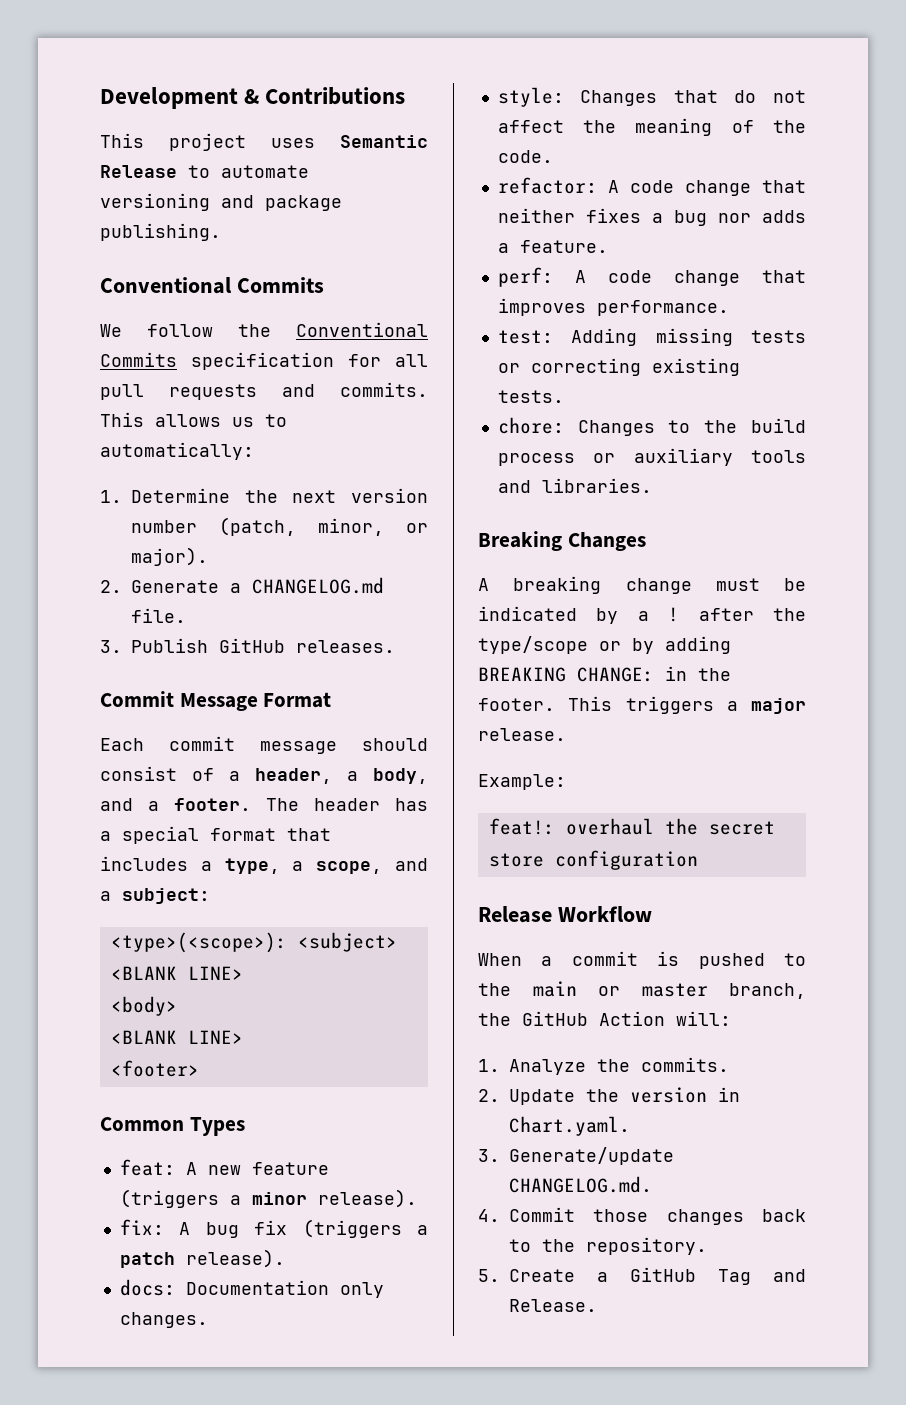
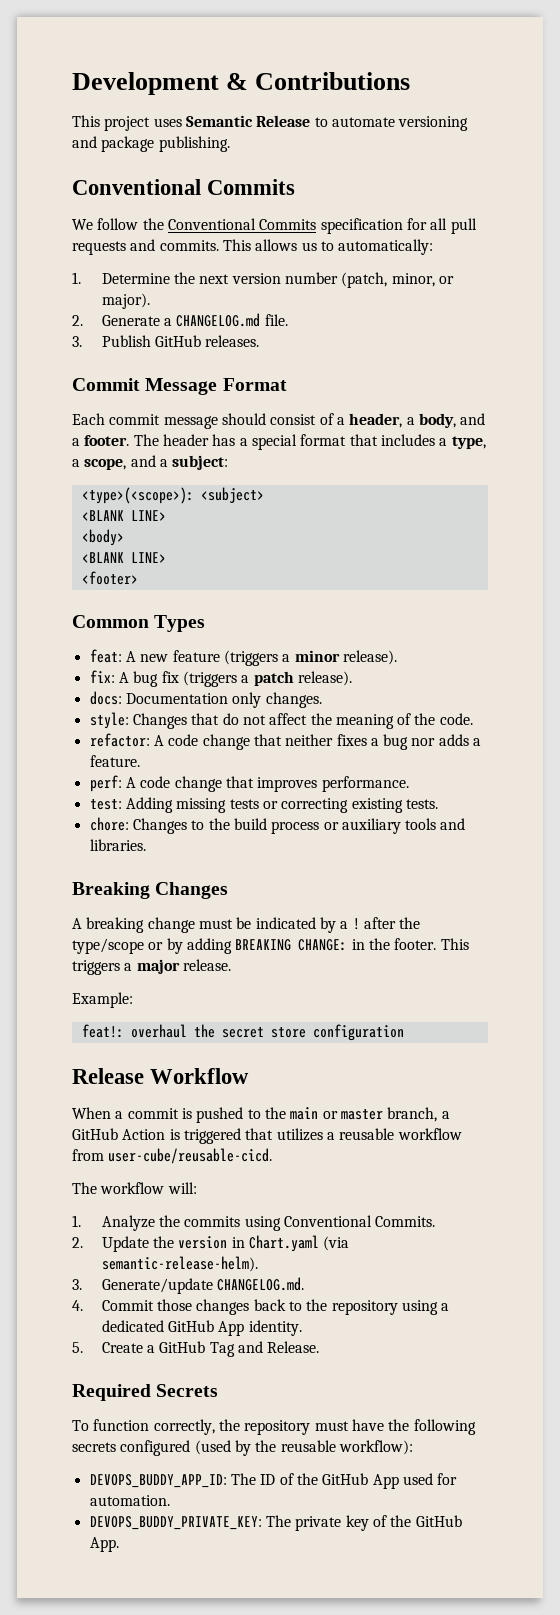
- When a commit is pushed to the main or master branch, the GitHub Action will:
+ When a commit is pushed to the main or master branch, a GitHub Action is triggered that utilizes a reusable workflow from user-cube/reusable-cicd.
+ The workflow will:
- 1. Analyze the commits.
+ 1. Analyze the commits using Conventional Commits.
- 2. Update the version in Chart.yaml.
+ 2. Update the version in Chart.yaml (via semantic-release-helm).
- 4. Commit those changes back to the repository.
+ 4. Commit those changes back to the repository using a dedicated GitHub App identity.
+ Required Secrets
+ To function correctly, the repository must have the following secrets configured (used by the reusable workflow):
+ DEVOPS_BUDDY_APP_ID: The ID of the GitHub App used for automation.
+ DEVOPS_BUDDY_PRIVATE_KEY: The private key of the GitHub App.

